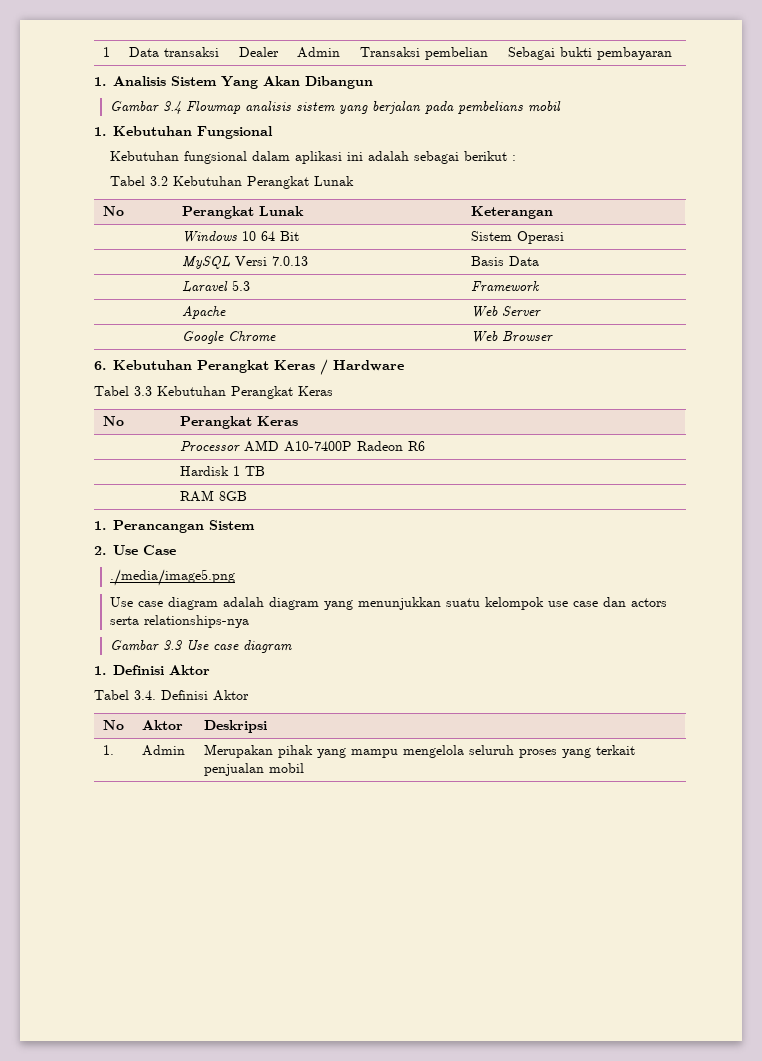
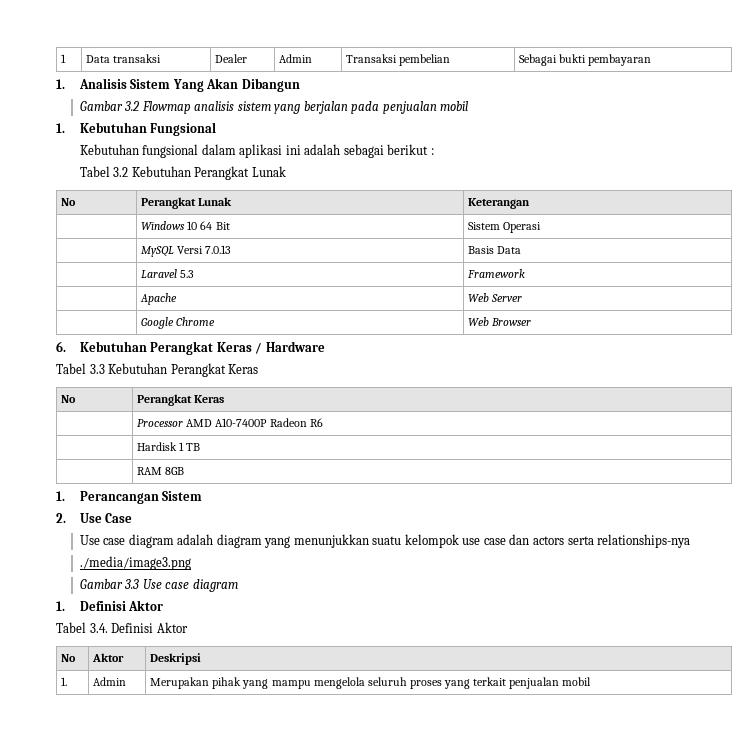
- Gambar 3.4 Flowmap analisis sistem yang berjalan pada pembelians mobil
+ Gambar 3.2 Flowmap analisis sistem yang berjalan pada penjualan mobil
- ./media/image5.png
+ ./media/image3.png

